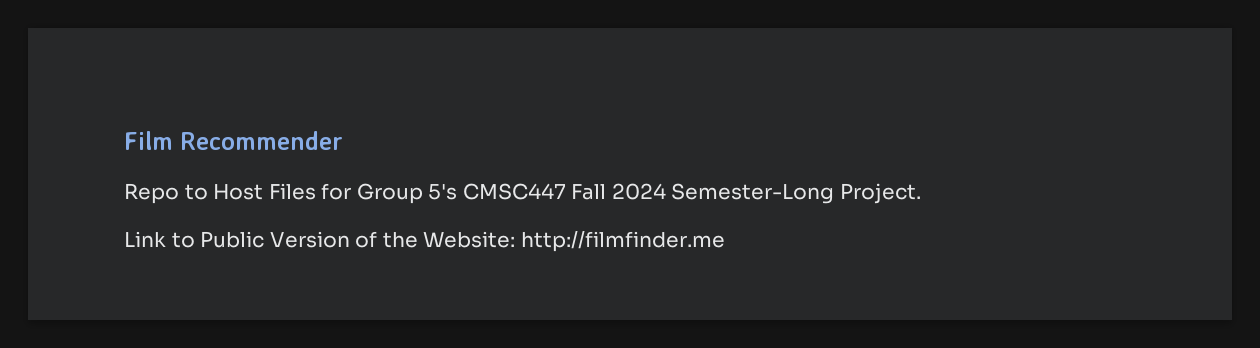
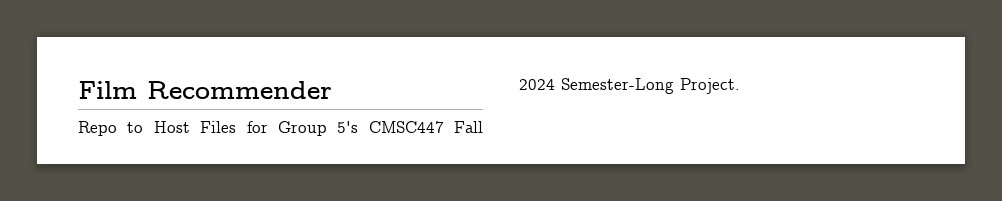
- Link to Public Version of the Website: http://filmfinder.me

